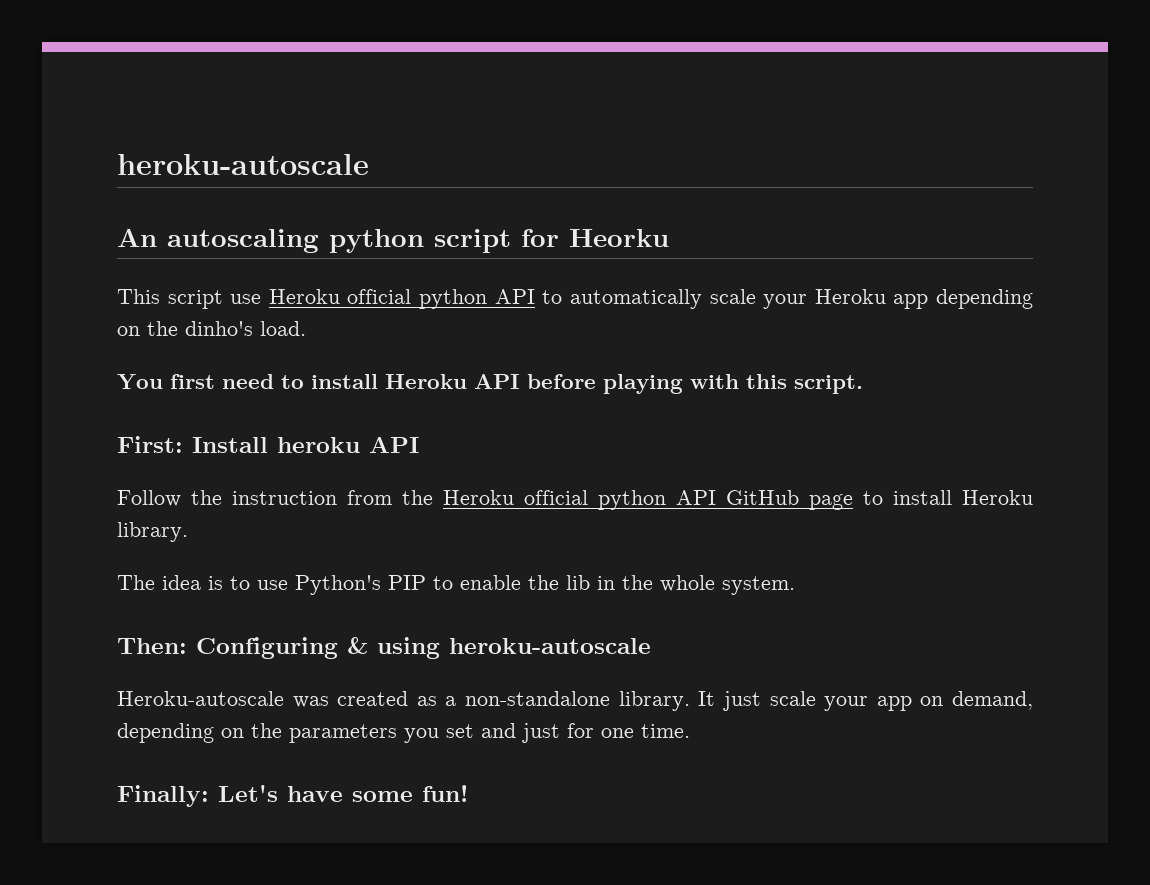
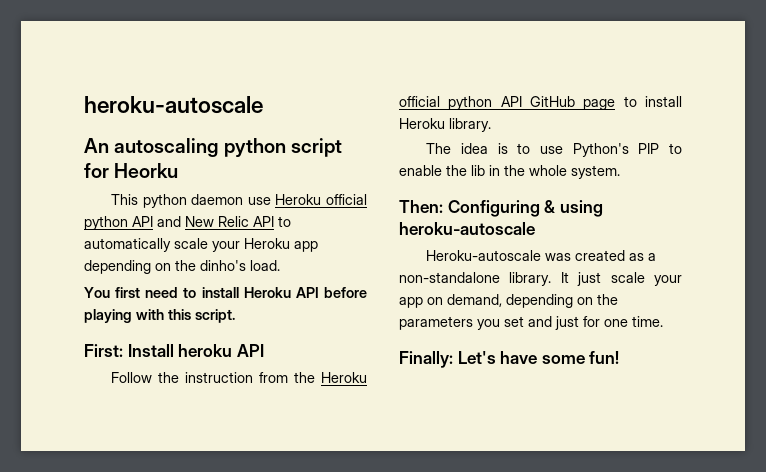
- This script use Heroku official python API to automatically scale your Heroku app depending on the dinho's load.
+ This python daemon use Heroku official python API and New Relic API to automatically scale your Heroku app depending on the dinho's load.

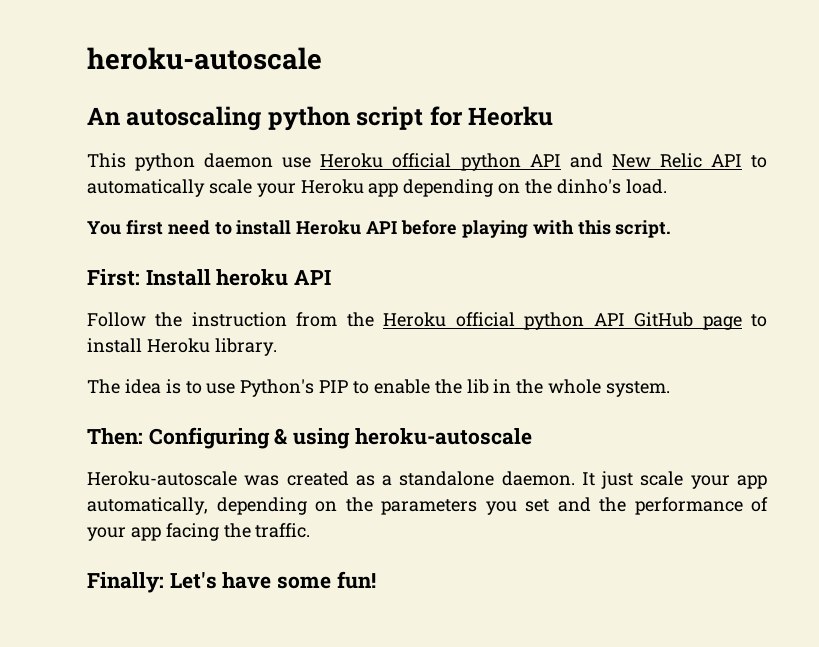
- Heroku-autoscale was created as a non-standalone library.
+ Heroku-autoscale was created as a standalone daemon.
- It just scale your app on demand, depending on the parameters you set and just for one time.
+ It just scale your app automatically, depending on the parameters you set and the performance of your app facing the traffic.

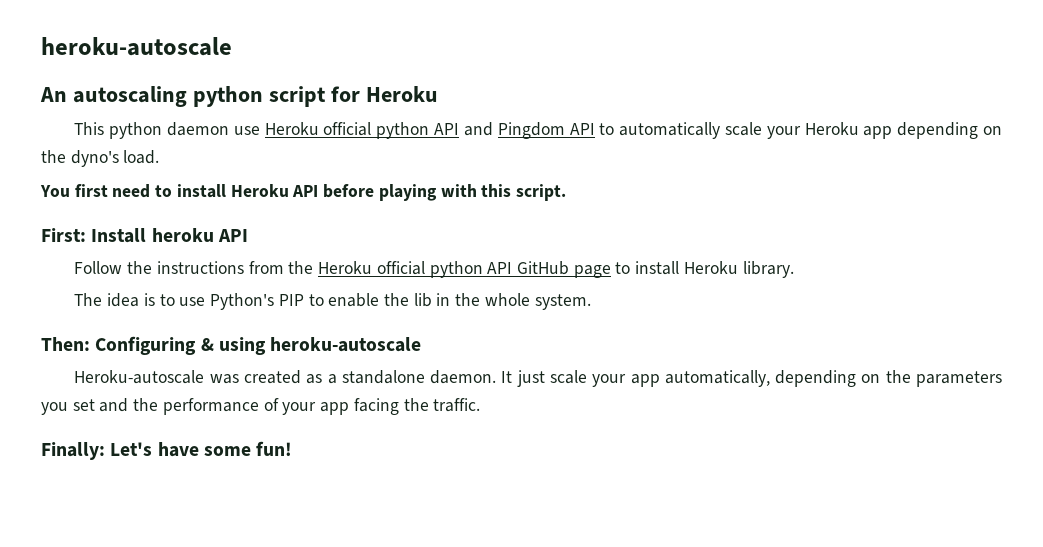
- An autoscaling python script for Heorku
+ An autoscaling python script for Heroku
- This python daemon use Heroku official python API and New Relic API to automatically scale your Heroku app depending on the dinho's load.
+ This python daemon use Heroku official python API and Pingdom API to automatically scale your Heroku app depending on the dyno's load.
- Follow the instruction from the Heroku official python API GitHub page to install Heroku library.
+ Follow the instructions from the Heroku official python API GitHub page to install Heroku library.

